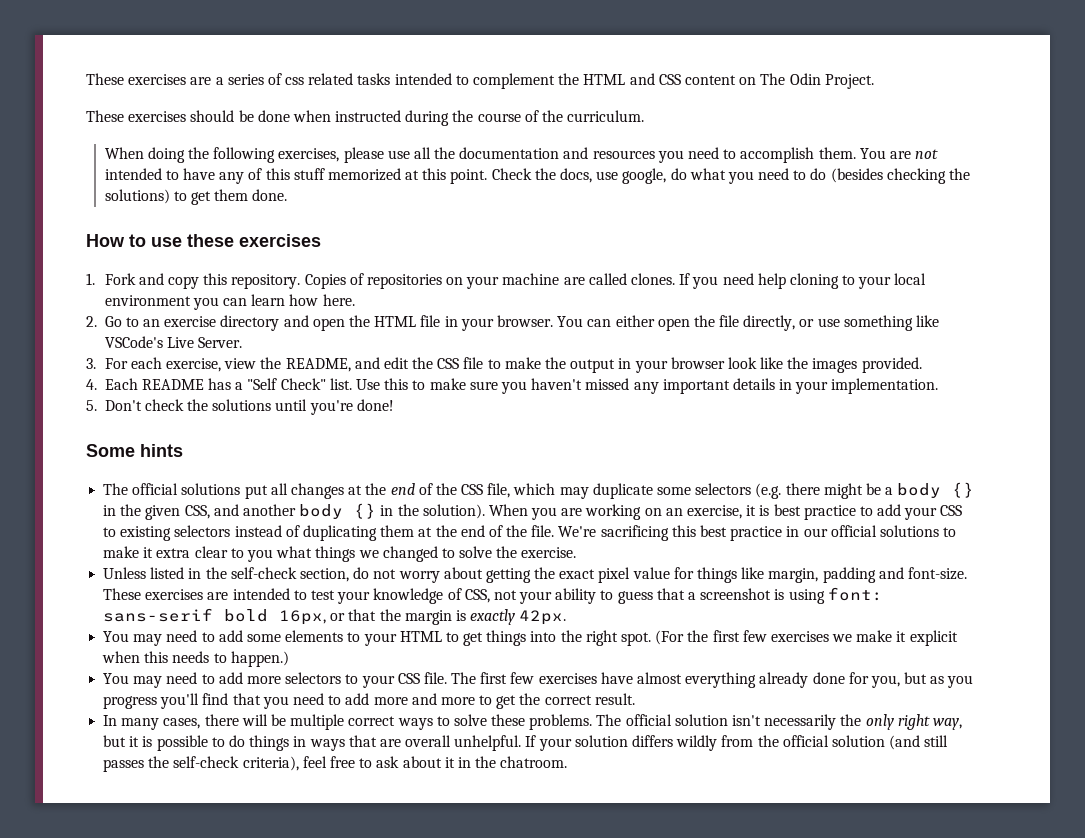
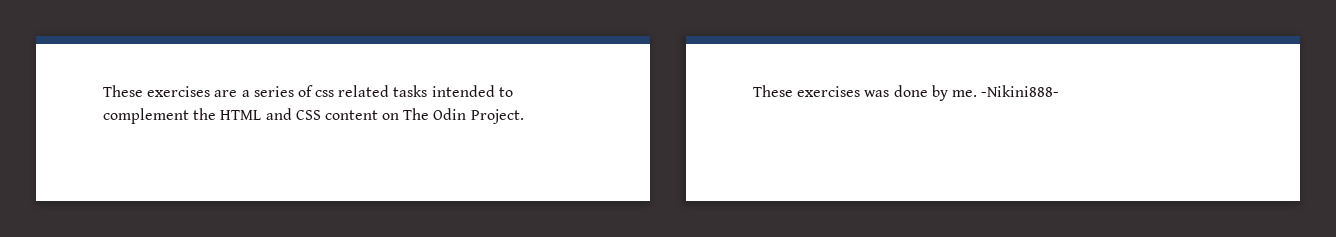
- These exercises should be done when instructed during the course of the curriculum.
- When doing the following exercises, please use all the documentation and resources you need to accomplish them. You are not intended to have any of this stuff memorized at this point. Check the docs, use google, do what you need to do (besides checking the solutions) to get them done.
- How to use these exercises
- 1. Fork and copy this repository. Copies of repositories on your machine are called clones. If you need help cloning to your local environment you can learn how here.
- 2. Go to an exercise directory and open the HTML file in your browser. You can either open the file directly, or use something like VSCode's Live Server.
- 3. For each exercise, view the README, and edit the CSS file to make the output in your browser look like the images provided.
- 4. Each README has a "Self Check" list. Use this to make sure you haven't missed any important details in your implementation.
- 5. Don't check the solutions until you're done!
- Some hints
- The official solutions put all changes at the end of the CSS file, which may duplicate some selectors (e.g. there might be a body {} in the given CSS, and another body {} in the solution). When you are working on an exercise, it is best practice to add your CSS to existing selectors instead of duplicating them at the end of the file. We're sacrificing this best practice in our official solutions to make it extra clear to you what things we changed to solve the exercise.
- Unless listed in the self-check section, do not worry about getting the exact pixel value for things like margin, padding and font-size. These exercises are intended to test your knowledge of CSS, not your ability to guess that a screenshot is using font: sans-serif bold 16px, or that the margin is exactly 42px.
- You may need to add some elements to your HTML to get things into the right spot. (For the first few exercises we make it explicit when this needs to happen.)
- You may need to add more selectors to your CSS file. The first few exercises have almost everything already done for you, but as you progress you'll find that you need to add more and more to get the correct result.
- In many cases, there will be multiple correct ways to solve these problems. The official solution isn't necessarily the only right way, but it is possible to do things in ways that are overall unhelpful. If your solution differs wildly from the official solution (and still passes the self-check criteria), feel free to ask about it in the chatroom.
+ These exercises was done by me. -Nikini888-

